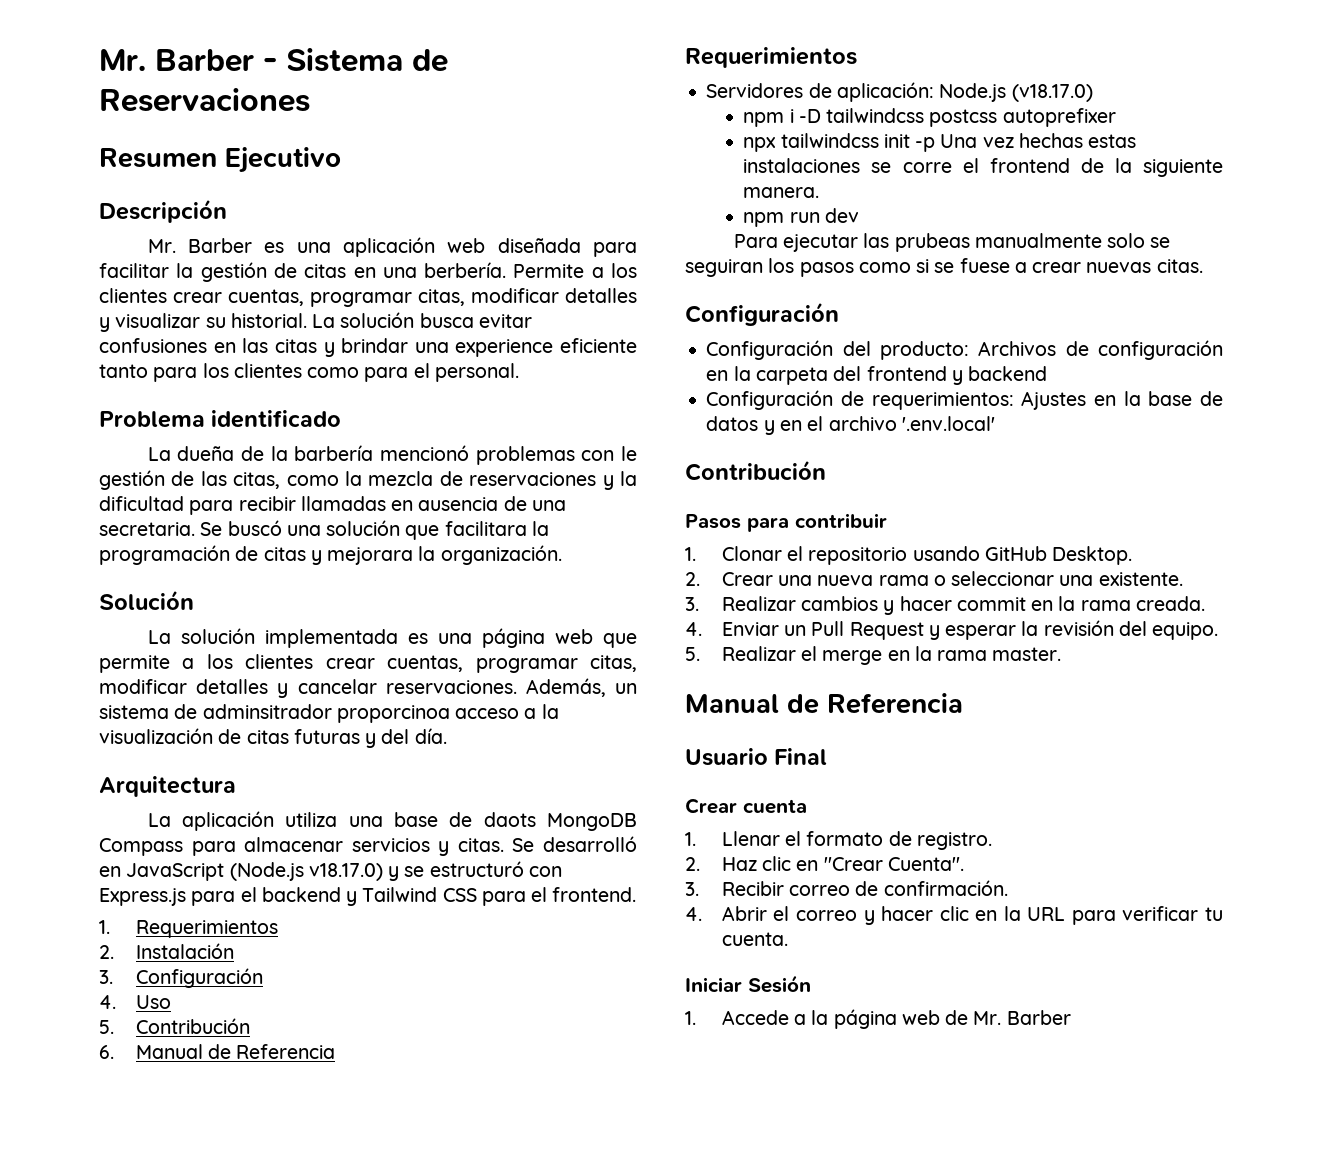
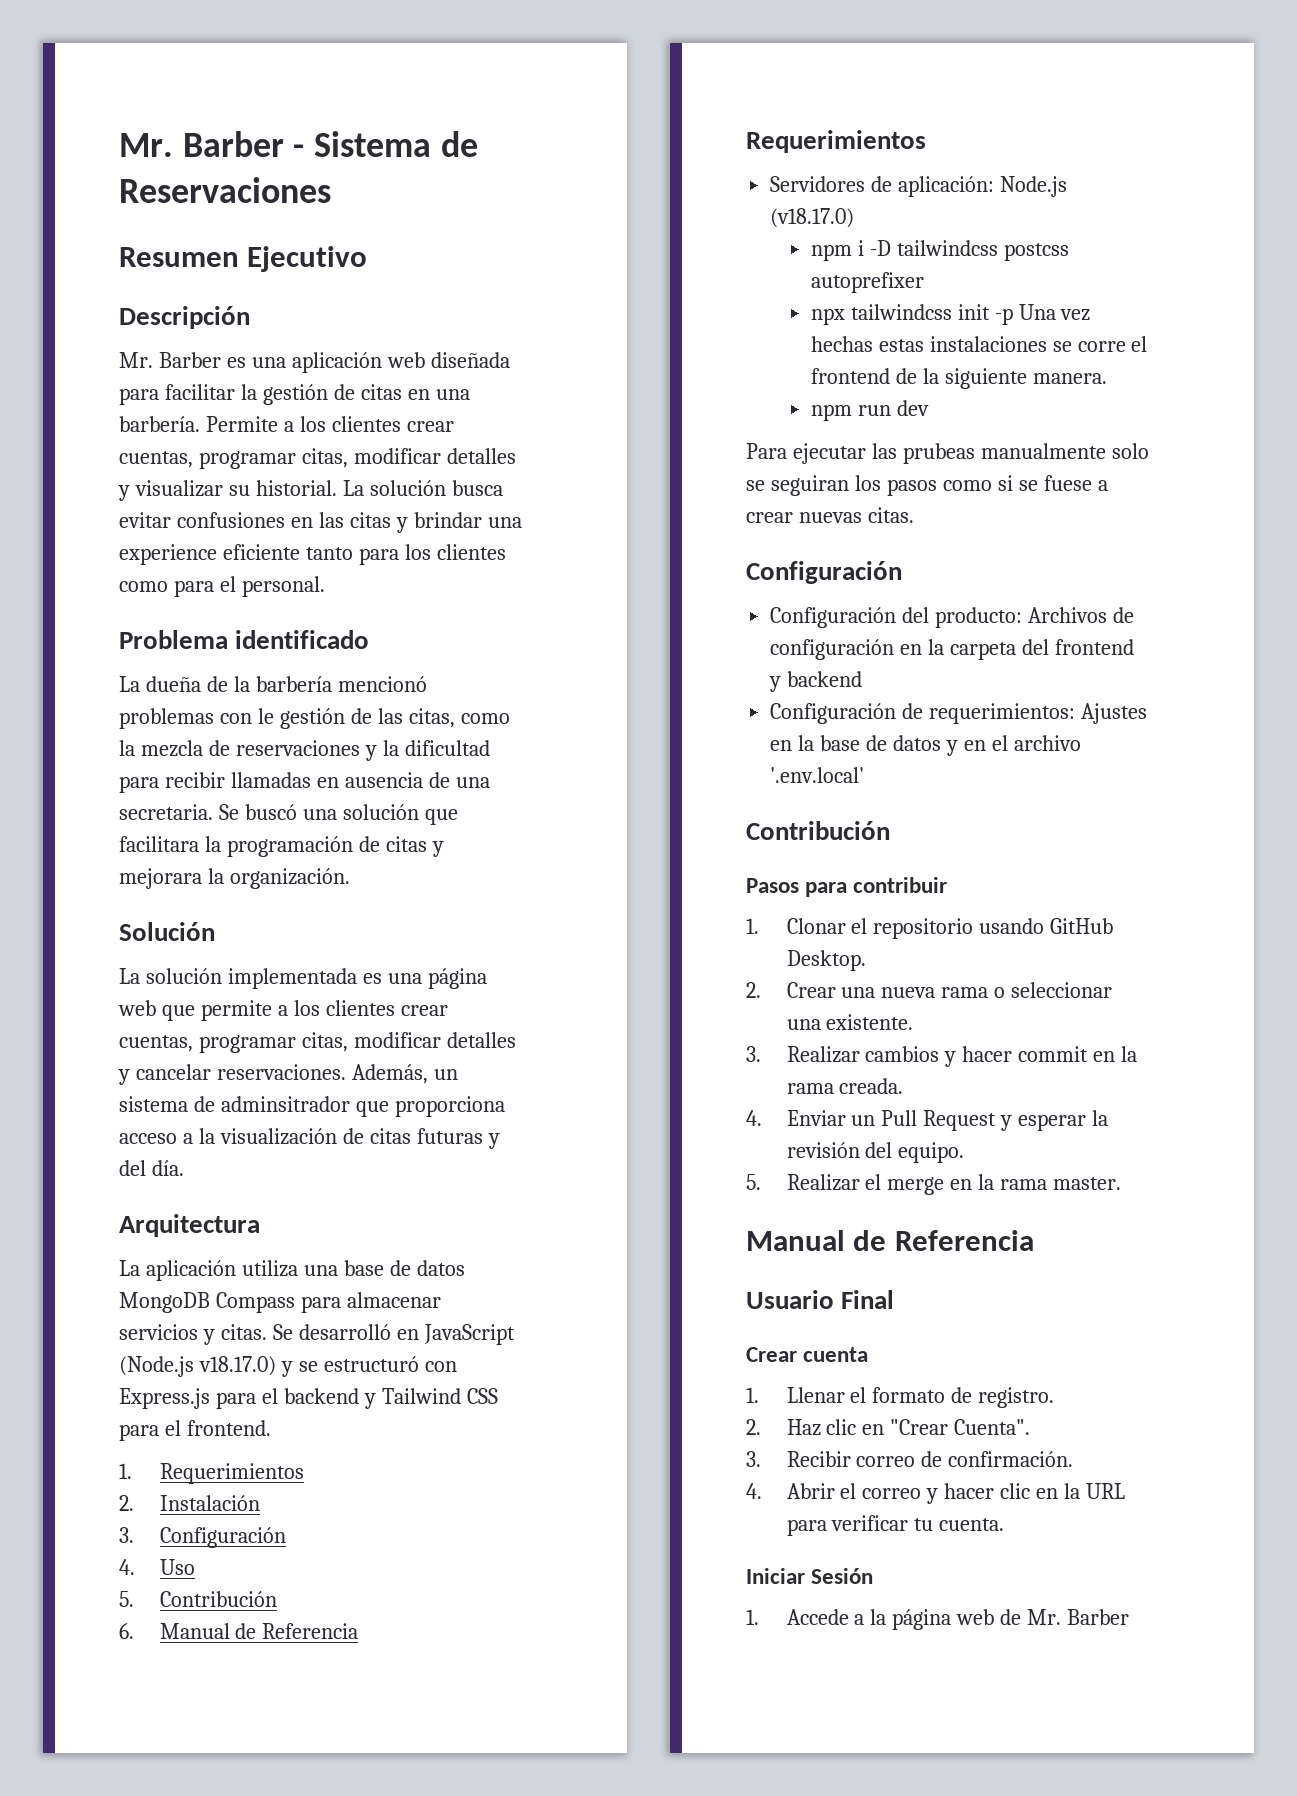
- Mr. Barber es una aplicación web diseñada para facilitar la gestión de citas en una berbería.
+ Mr. Barber es una aplicación web diseñada para facilitar la gestión de citas en una barbería.
- Además, un sistema de adminsitrador proporcinoa acceso a la visualización de citas futuras y del día.
+ Además, un sistema de adminsitrador que proporciona acceso a la visualización de citas futuras y del día.
- La aplicación utiliza una base de daots MongoDB Compass para almacenar servicios y citas.
+ La aplicación utiliza una base de datos MongoDB Compass para almacenar servicios y citas.

